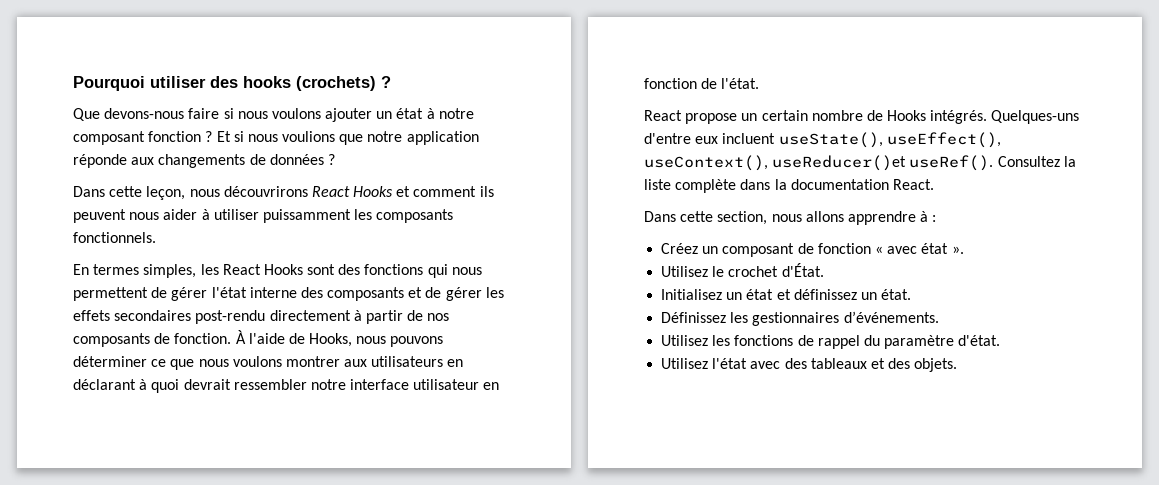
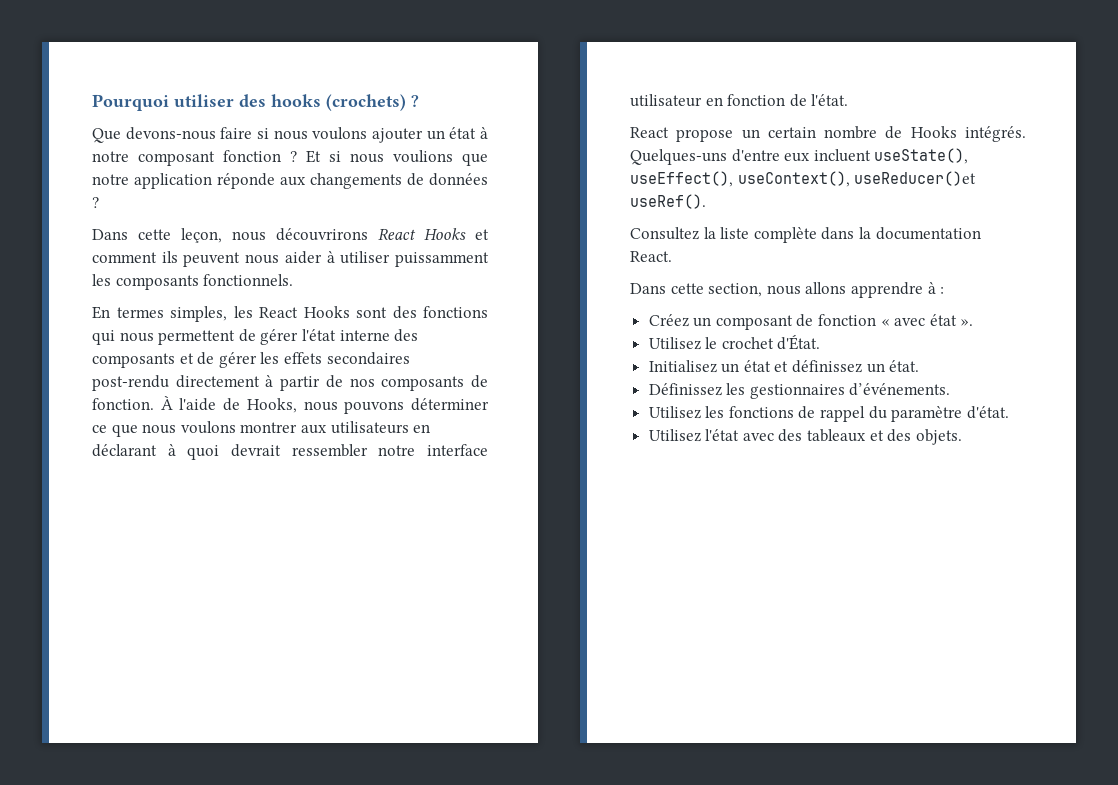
- Quelques-uns d'entre eux incluent useState(), useEffect(), useContext(), useReducer()et useRef(). Consultez la liste complète dans la documentation React.
+ Quelques-uns d'entre eux incluent useState(), useEffect(), useContext(), useReducer()et useRef().
+ Consultez la liste complète dans la documentation React.

